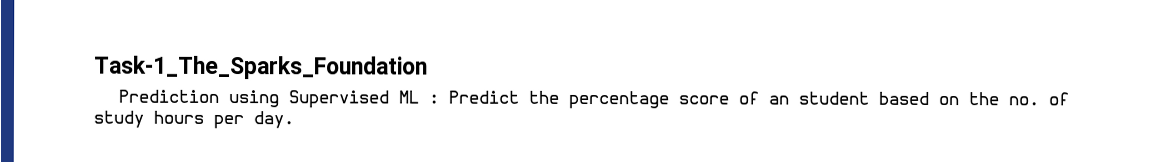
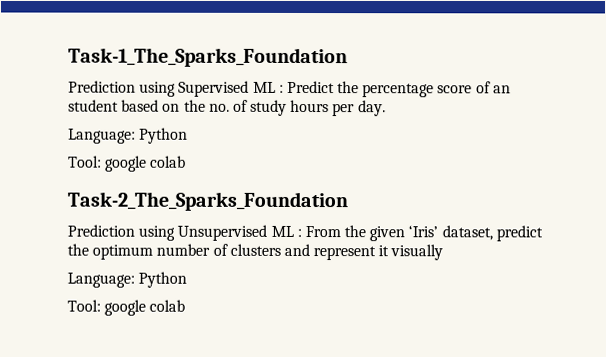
  Prediction using Supervised ML : Predict the percentage score of an student based on the no. of study hours per day.
+ Language: Python
+ Tool: google colab
+ Task-2_The_Sparks_Foundation
+ Prediction using Unsupervised ML : From the given ‘Iris’ dataset, predict the optimum number of clusters and represent it visually
+ Language: Python
+ Tool: google colab

